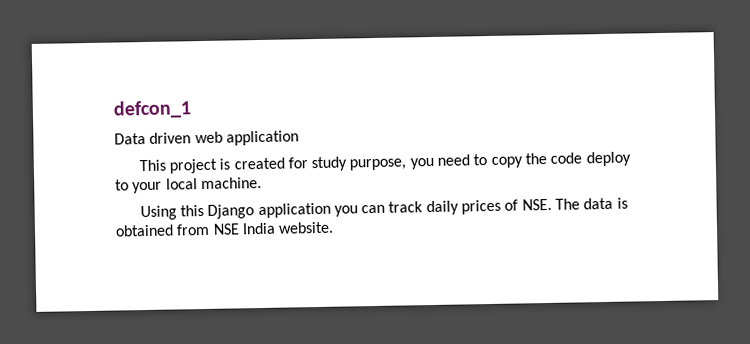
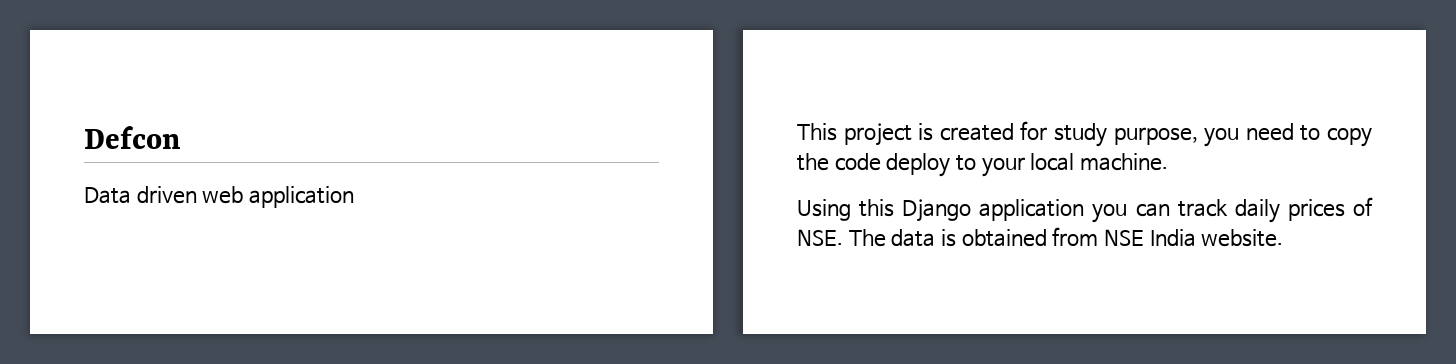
- defcon_1
+ Defcon

